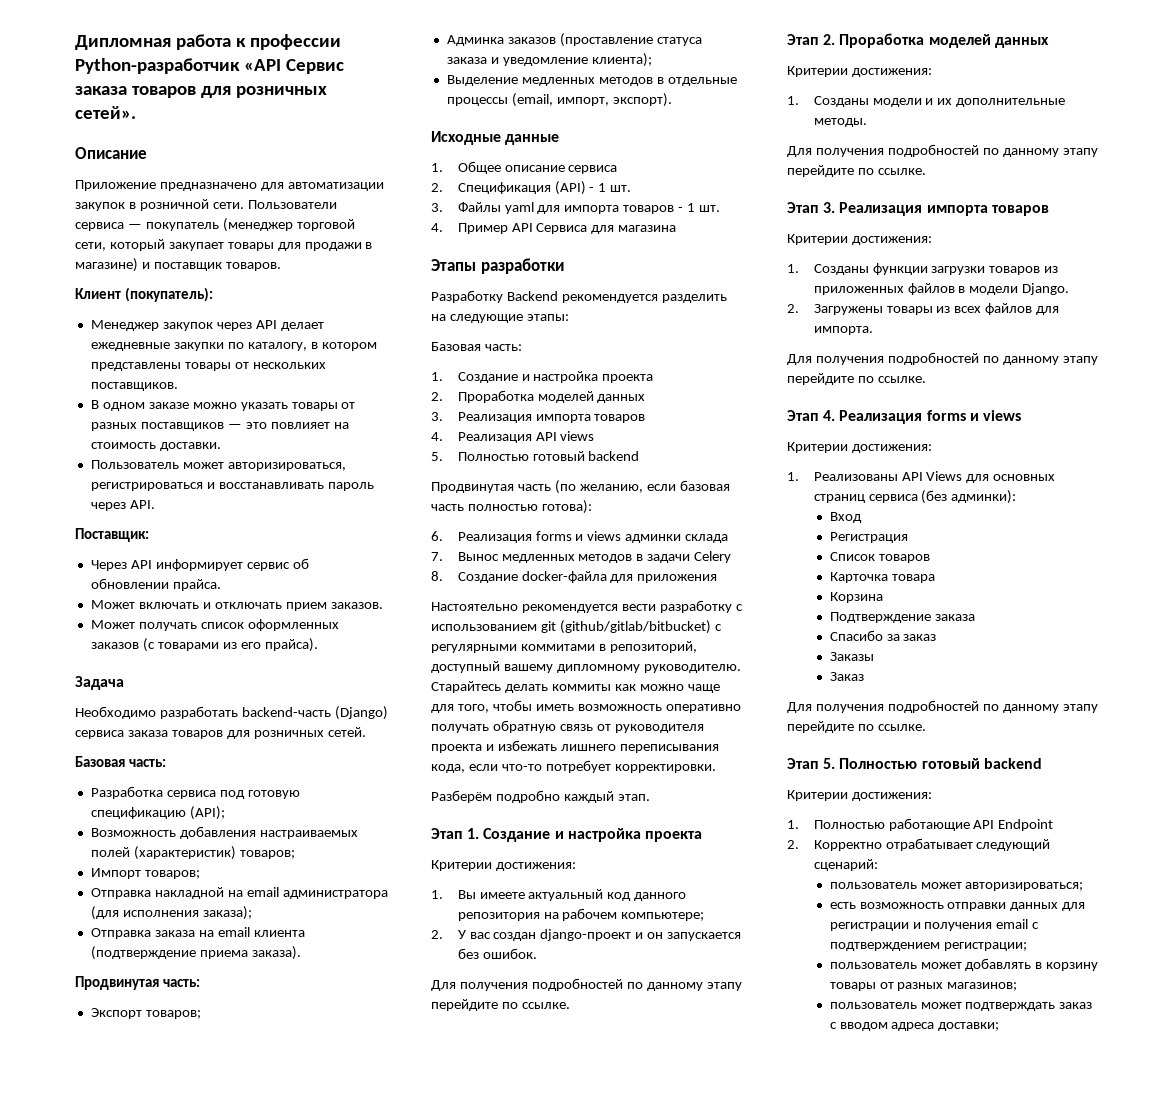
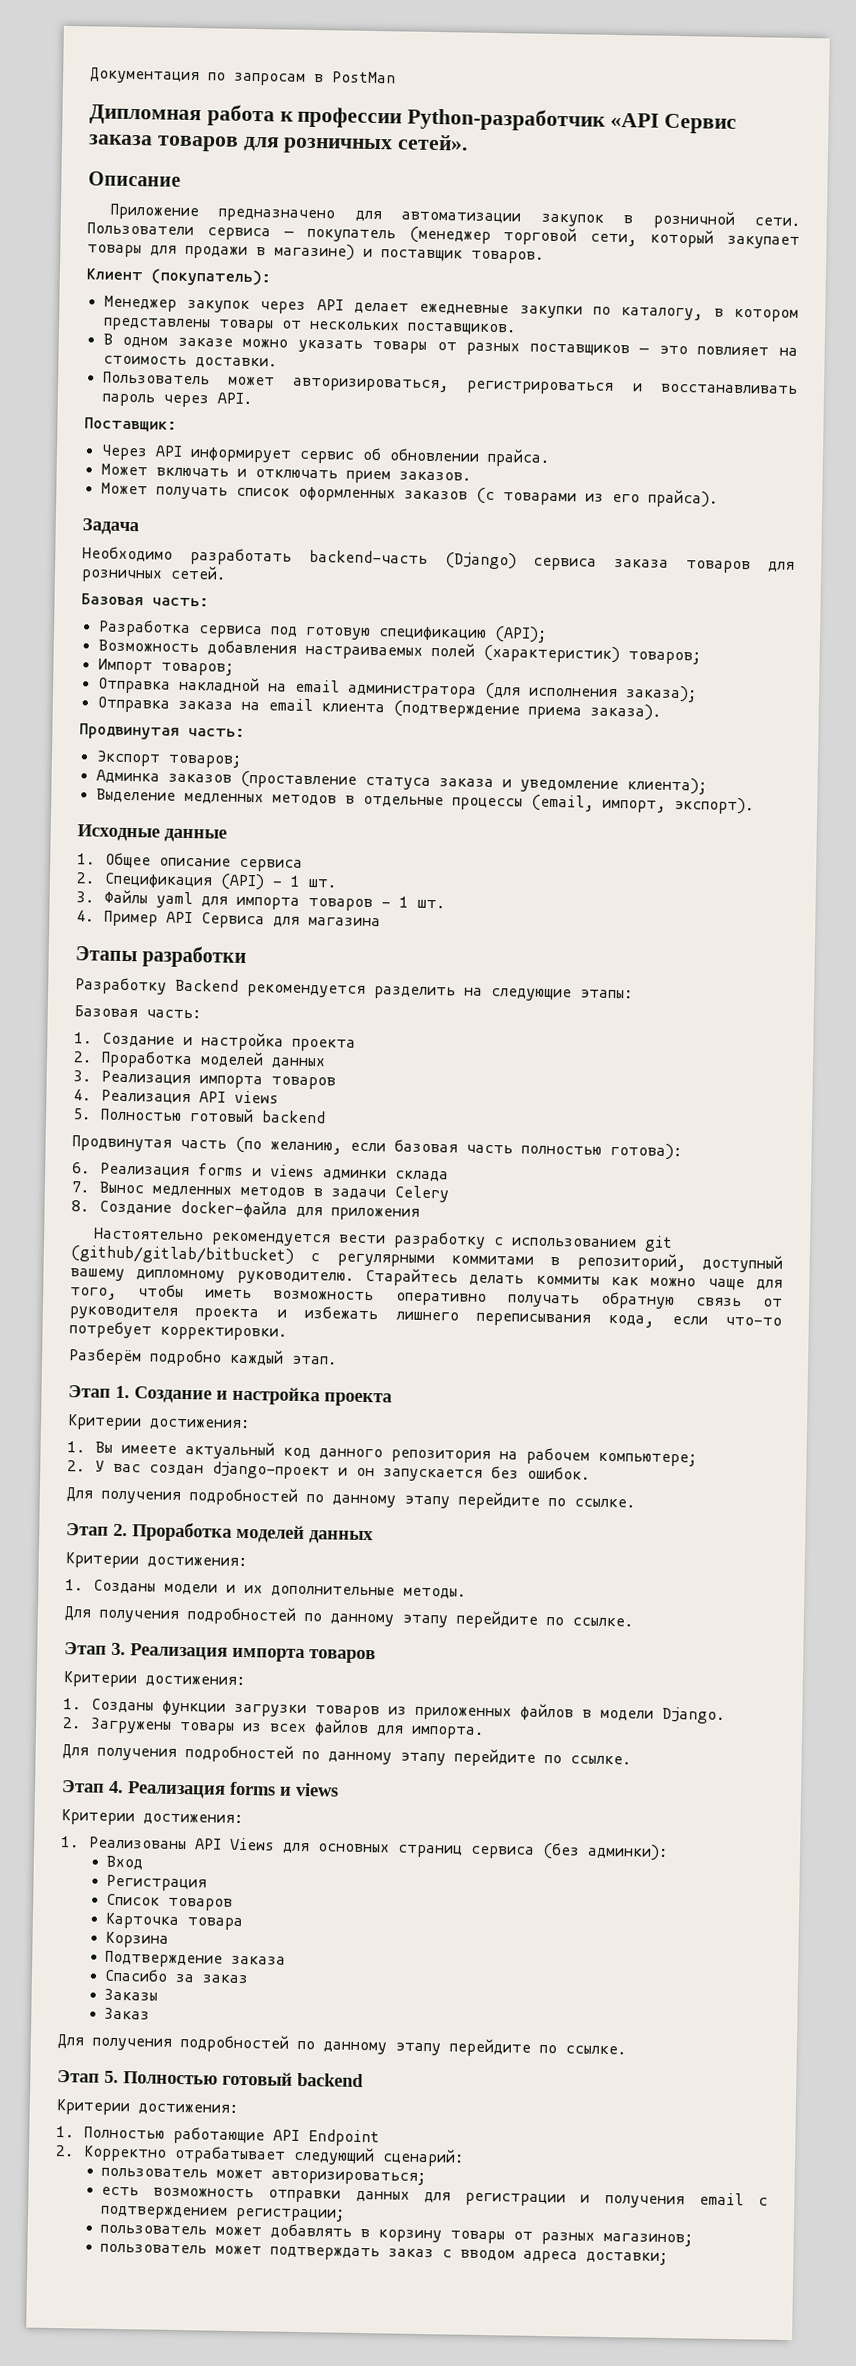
+ Документация по запросам в PostMan

